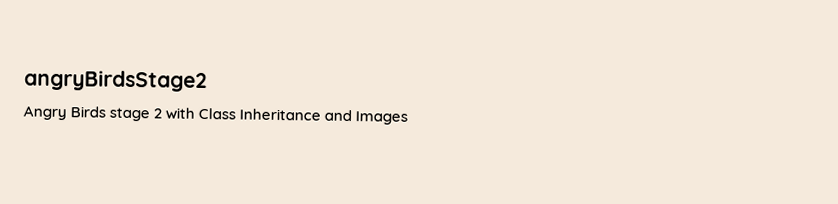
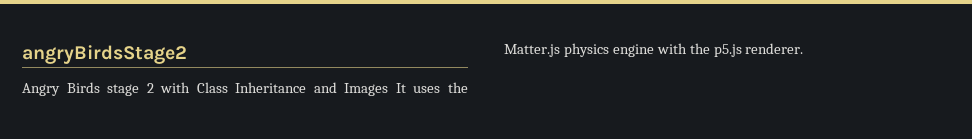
- Angry Birds stage 2 with Class Inheritance and Images
+ Angry Birds stage 2 with Class Inheritance and Images It uses the Matter.js physics engine with the p5.js renderer.

